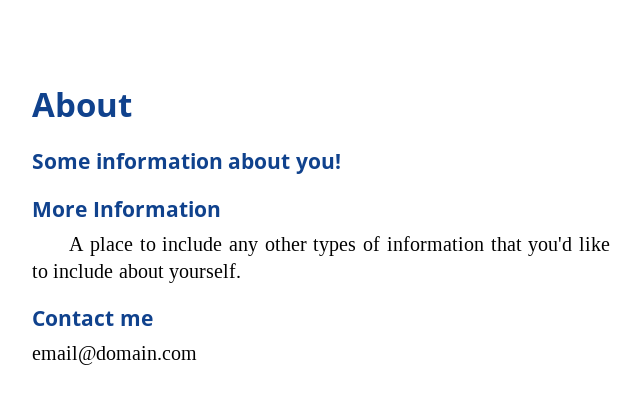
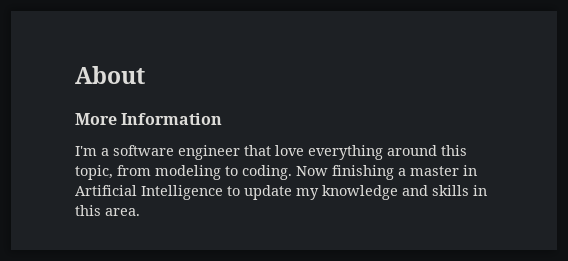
- Some information about you!
  More Information
- A place to include any other types of information that you'd like to include about yourself.
- Contact me
- email@domain.com
+ I'm a software engineer that love everything around this topic, from modeling to coding. Now finishing a master in Artificial Intelligence to update my knowledge and skills in this area.

